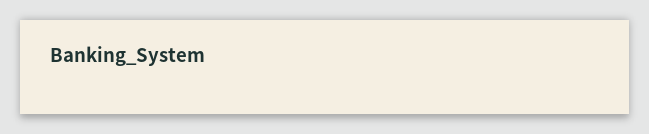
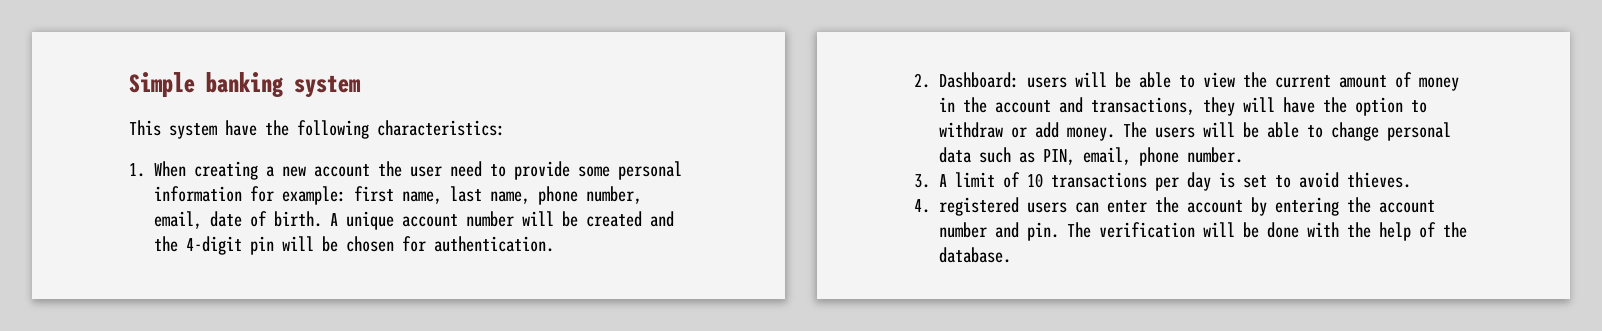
- Banking_System
+ Simple banking system
+ This system have the following characteristics:
+ 1. When creating a new account the user need to provide some personal information for example: first name, last name, phone number, email, date of birth. A unique account number will be created and the 4-digit pin will be chosen for authentication.
+ 2. Dashboard: users will be able to view the current amount of money in the account and transactions, they will have the option to withdraw or add money. The users will be able to change personal data such as PIN, email, phone number.
+ 3. A limit of 10 transactions per day is set to avoid thieves.
+ 4. registered users can enter the account by entering the account number and pin. The verification will be done with the help of the database.

